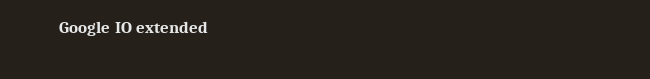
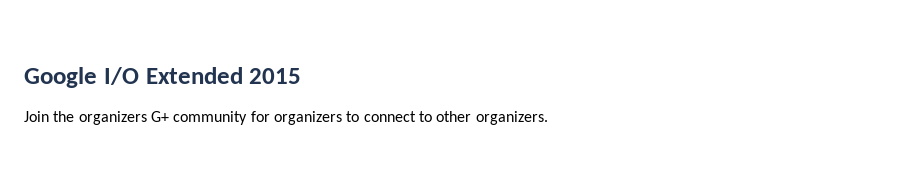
- Google IO extended
+ Google I/O Extended 2015
+ Join the organizers G+ community for organizers to connect to other organizers.

